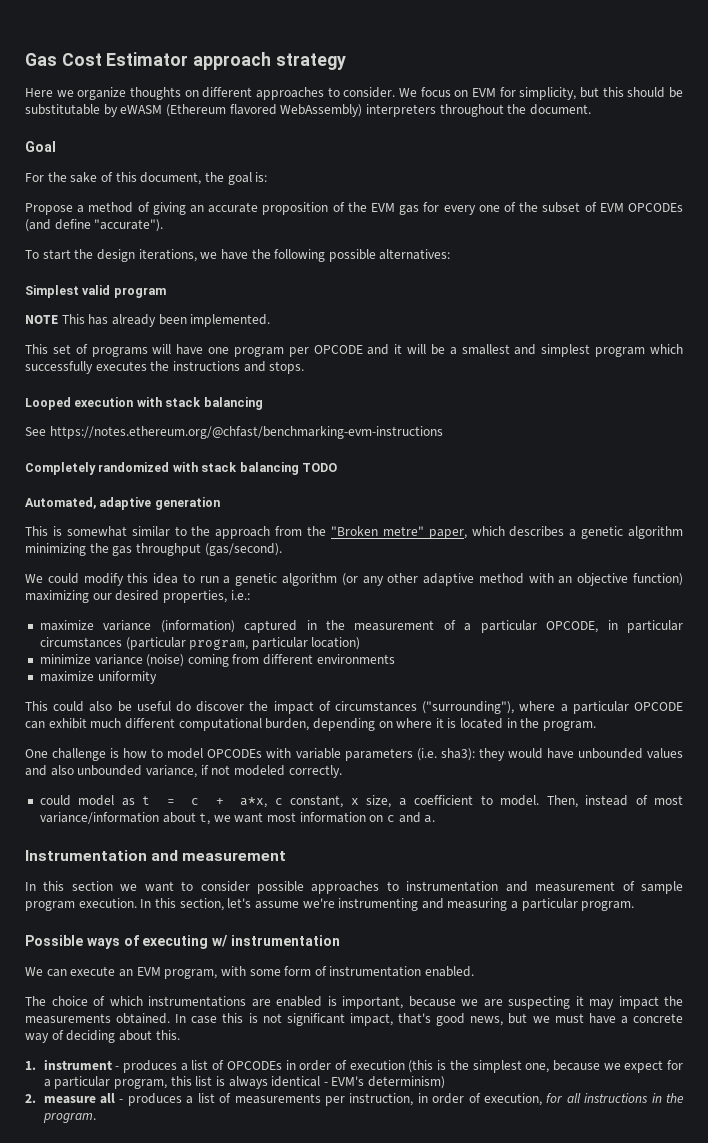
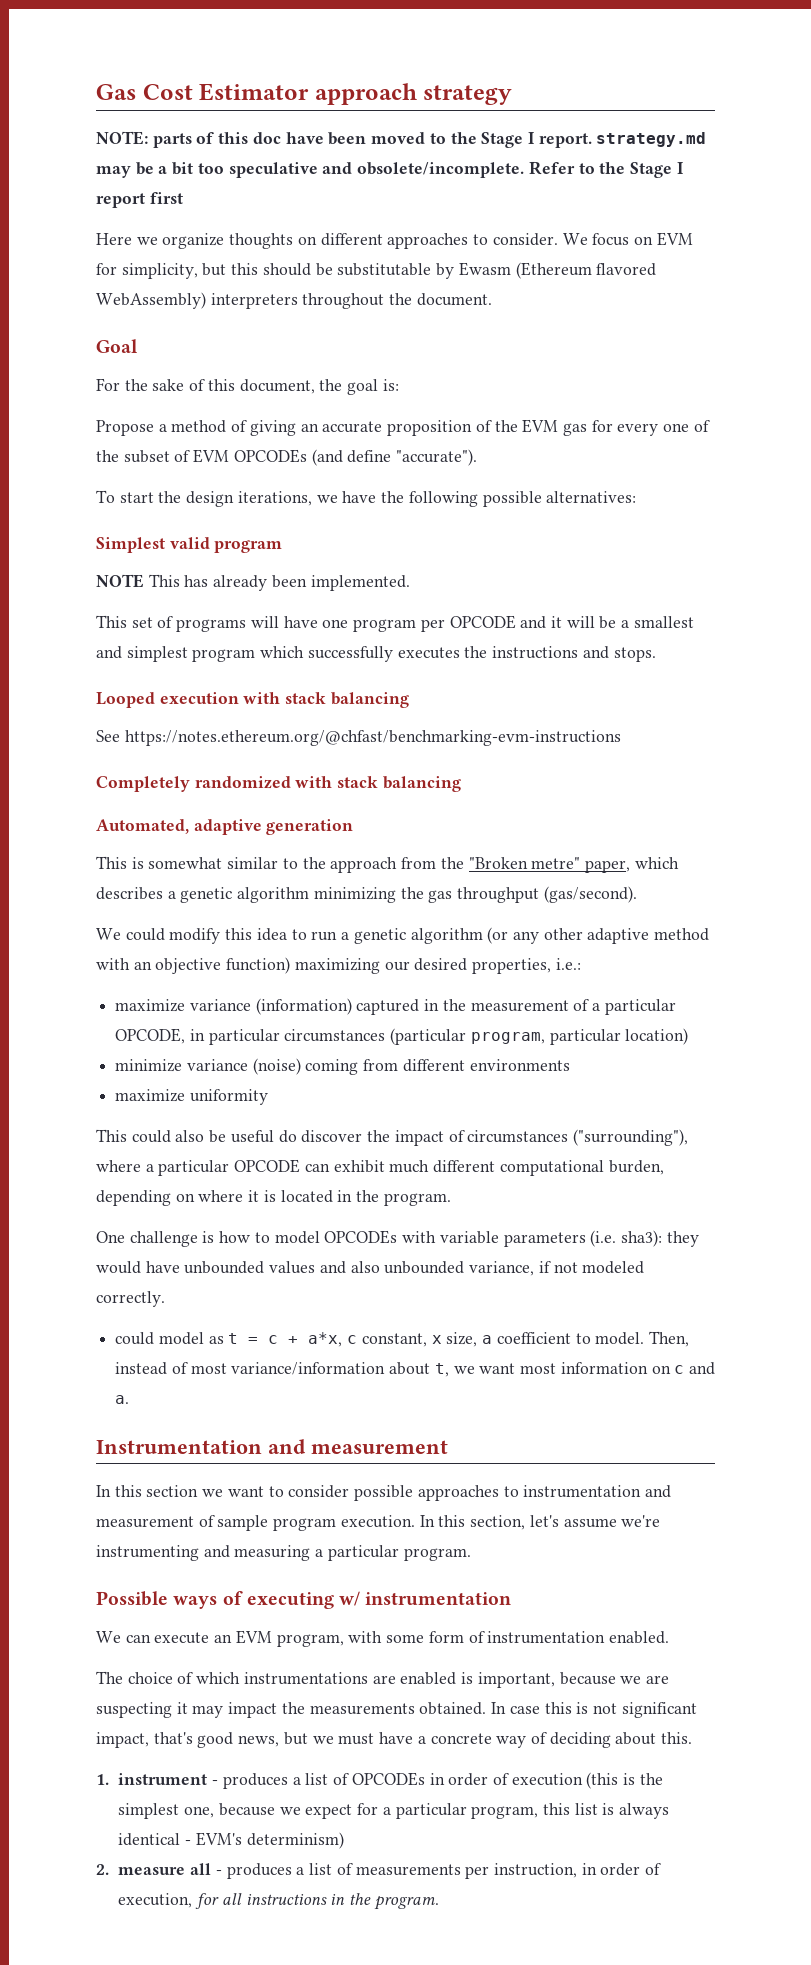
+ NOTE: parts of this doc have been moved to the Stage I report. strategy.md may be a bit too speculative and obsolete/incomplete. Refer to the Stage I report first
- We focus on EVM for simplicity, but this should be substitutable by eWASM (Ethereum flavored WebAssembly) interpreters throughout the document.
+ We focus on EVM for simplicity, but this should be substitutable by Ewasm (Ethereum flavored WebAssembly) interpreters throughout the document.
- Completely randomized with stack balancing TODO
+ Completely randomized with stack balancing

